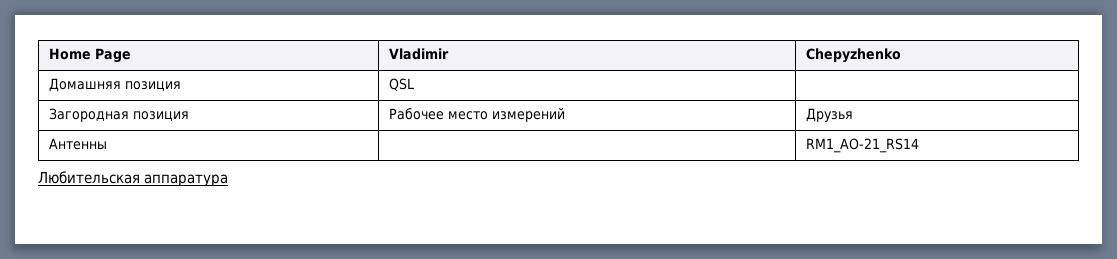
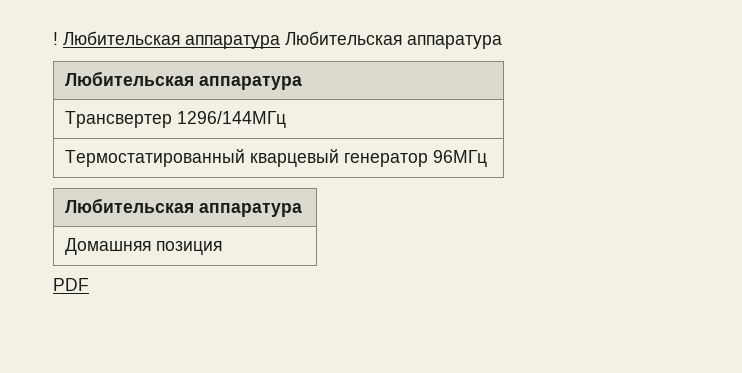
- Home Page | Vladimir | Chepyzhenko
- Домашняя позиция | QSL |
- Загородная позиция | Рабочее место измерений | Друзья
- Антенны | | RM1_AO-21_RS14
+ ! Любительская аппаратура Любительская аппаратура
  Любительская аппаратура
+ Трансвертер 1296/144МГц
+ Термостатированный кварцевый генератор 96МГц
+ Любительская аппаратура
+ Домашняя позиция
+ PDF

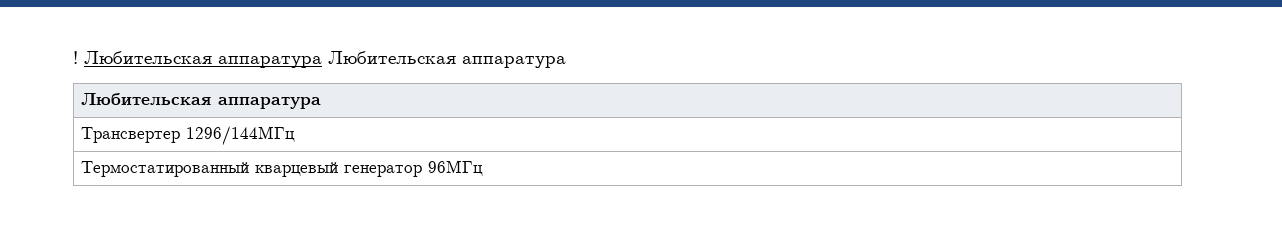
  Термостатированный кварцевый генератор 96МГц
- Любительская аппаратура
- Домашняя позиция
- PDF

